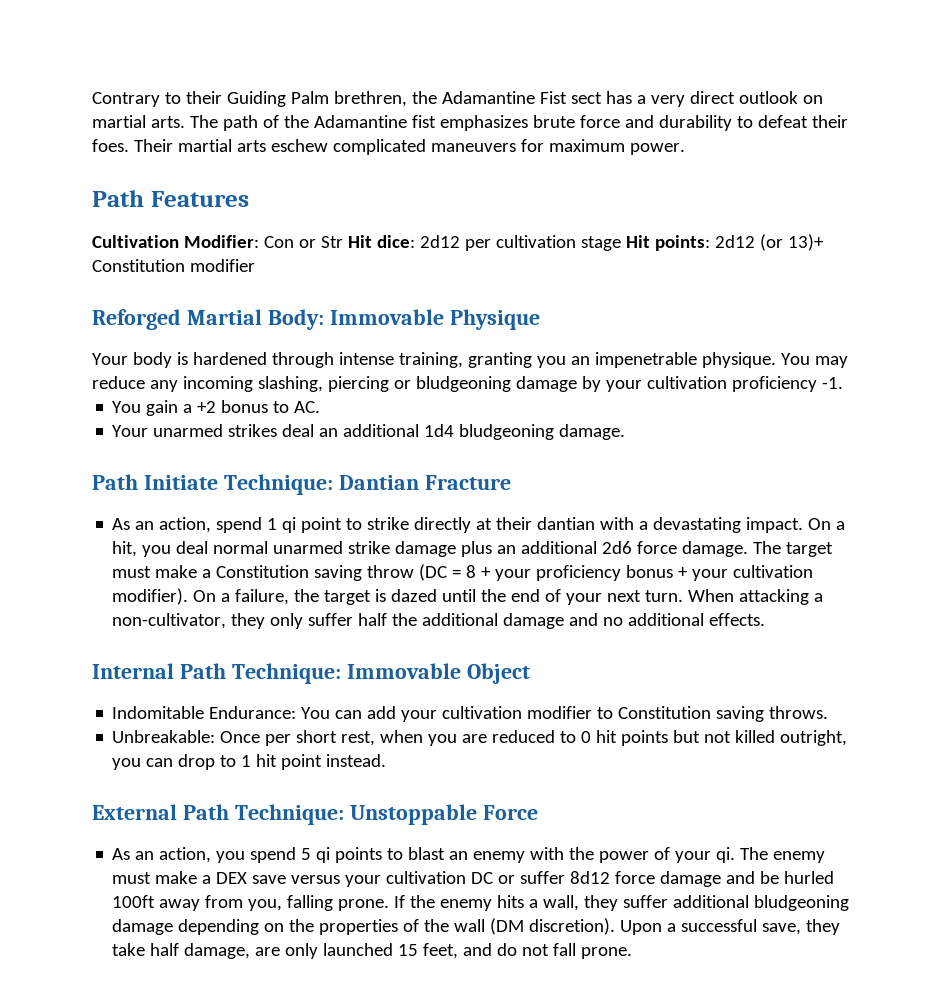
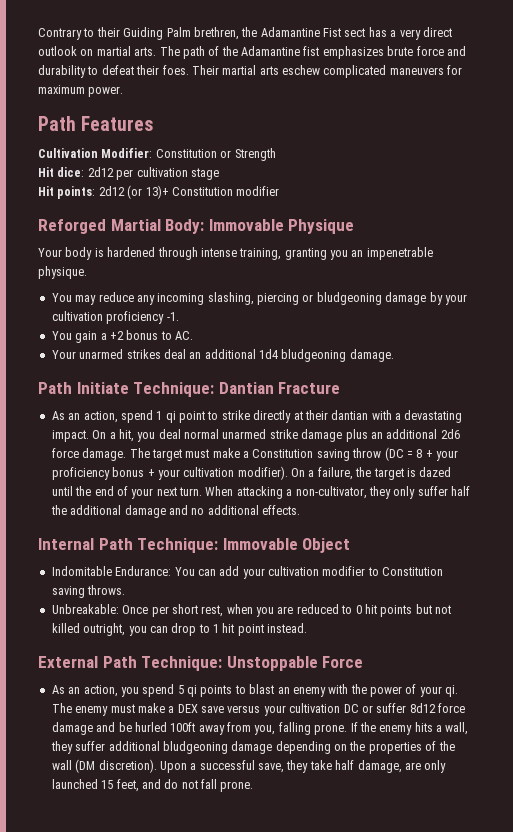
- Cultivation Modifier: Con or Str Hit dice: 2d12 per cultivation stage Hit points: 2d12 (or 13)+ Constitution modifier
+ Cultivation Modifier: Constitution or Strength
+ Hit dice: 2d12 per cultivation stage
+ Hit points: 2d12 (or 13)+ Constitution modifier
- Your body is hardened through intense training, granting you an impenetrable physique. You may reduce any incoming slashing, piercing or bludgeoning damage by your cultivation proficiency -1.
+ Your body is hardened through intense training, granting you an impenetrable physique.
+ You may reduce any incoming slashing, piercing or bludgeoning damage by your cultivation proficiency -1.

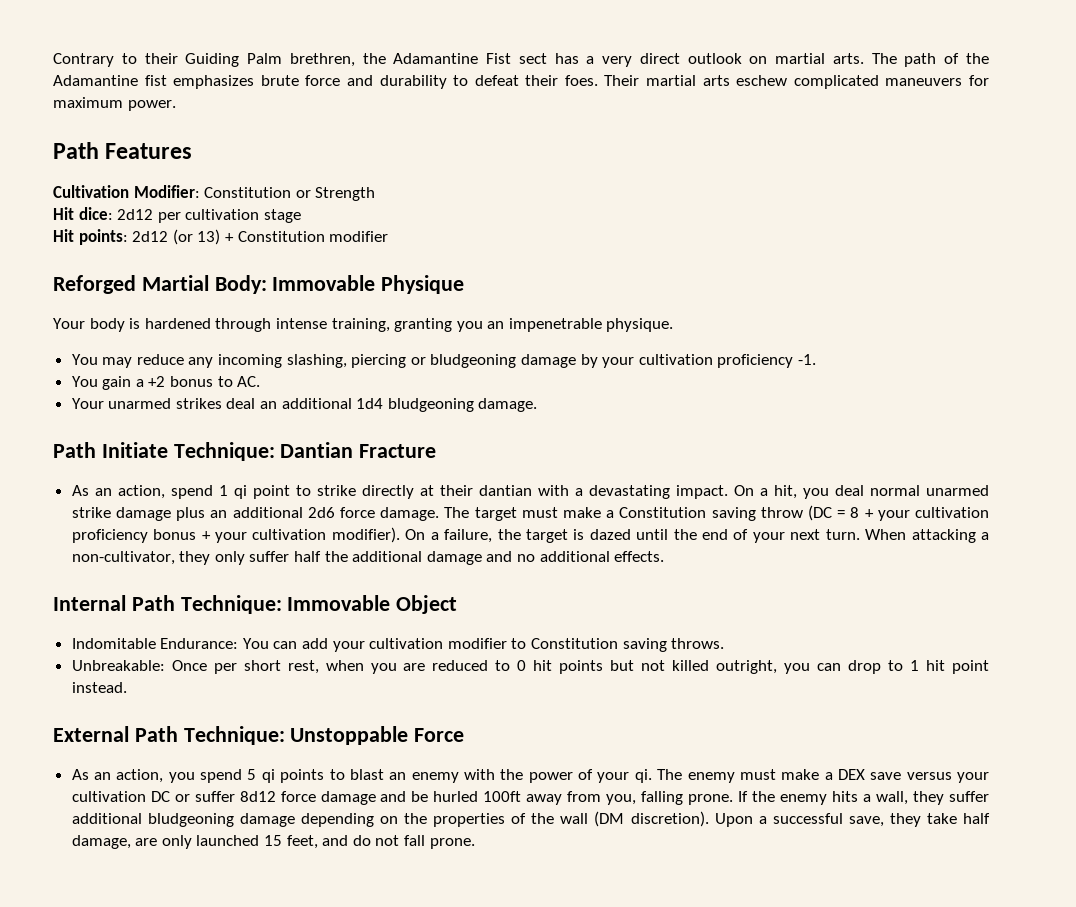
- Hit points: 2d12 (or 13)+ Constitution modifier
+ Hit points: 2d12 (or 13) + Constitution modifier
- The target must make a Constitution saving throw (DC = 8 + your proficiency bonus + your cultivation modifier).
+ The target must make a Constitution saving throw (DC = 8 + your cultivation proficiency bonus + your cultivation modifier).

